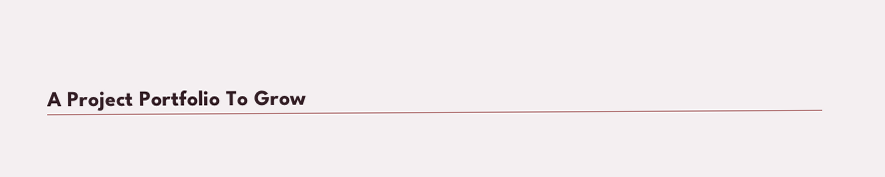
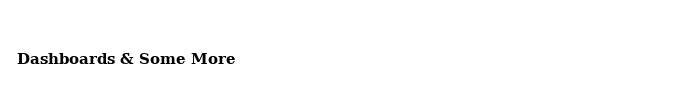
- A Project Portfolio To Grow
+ Dashboards & Some More

